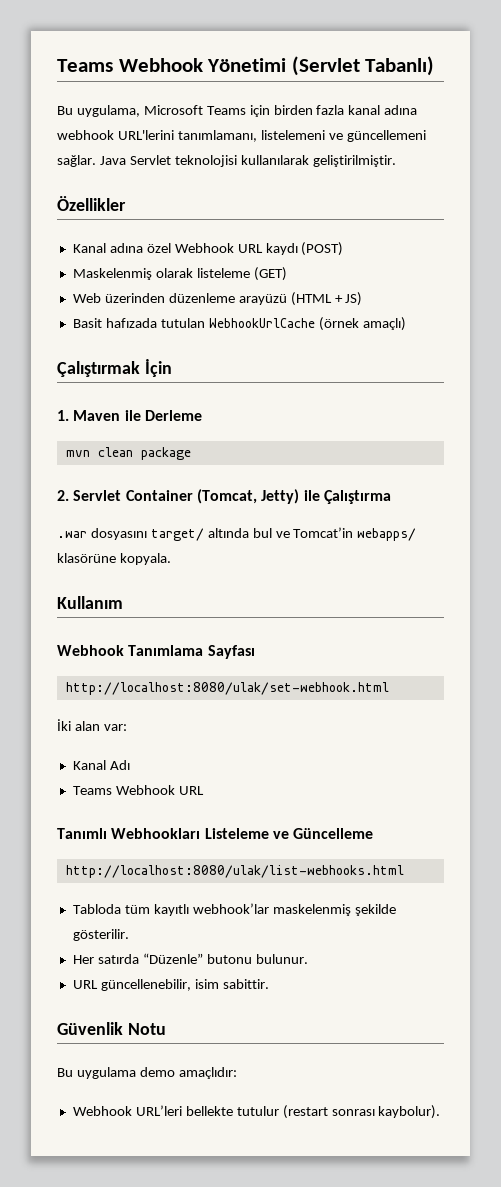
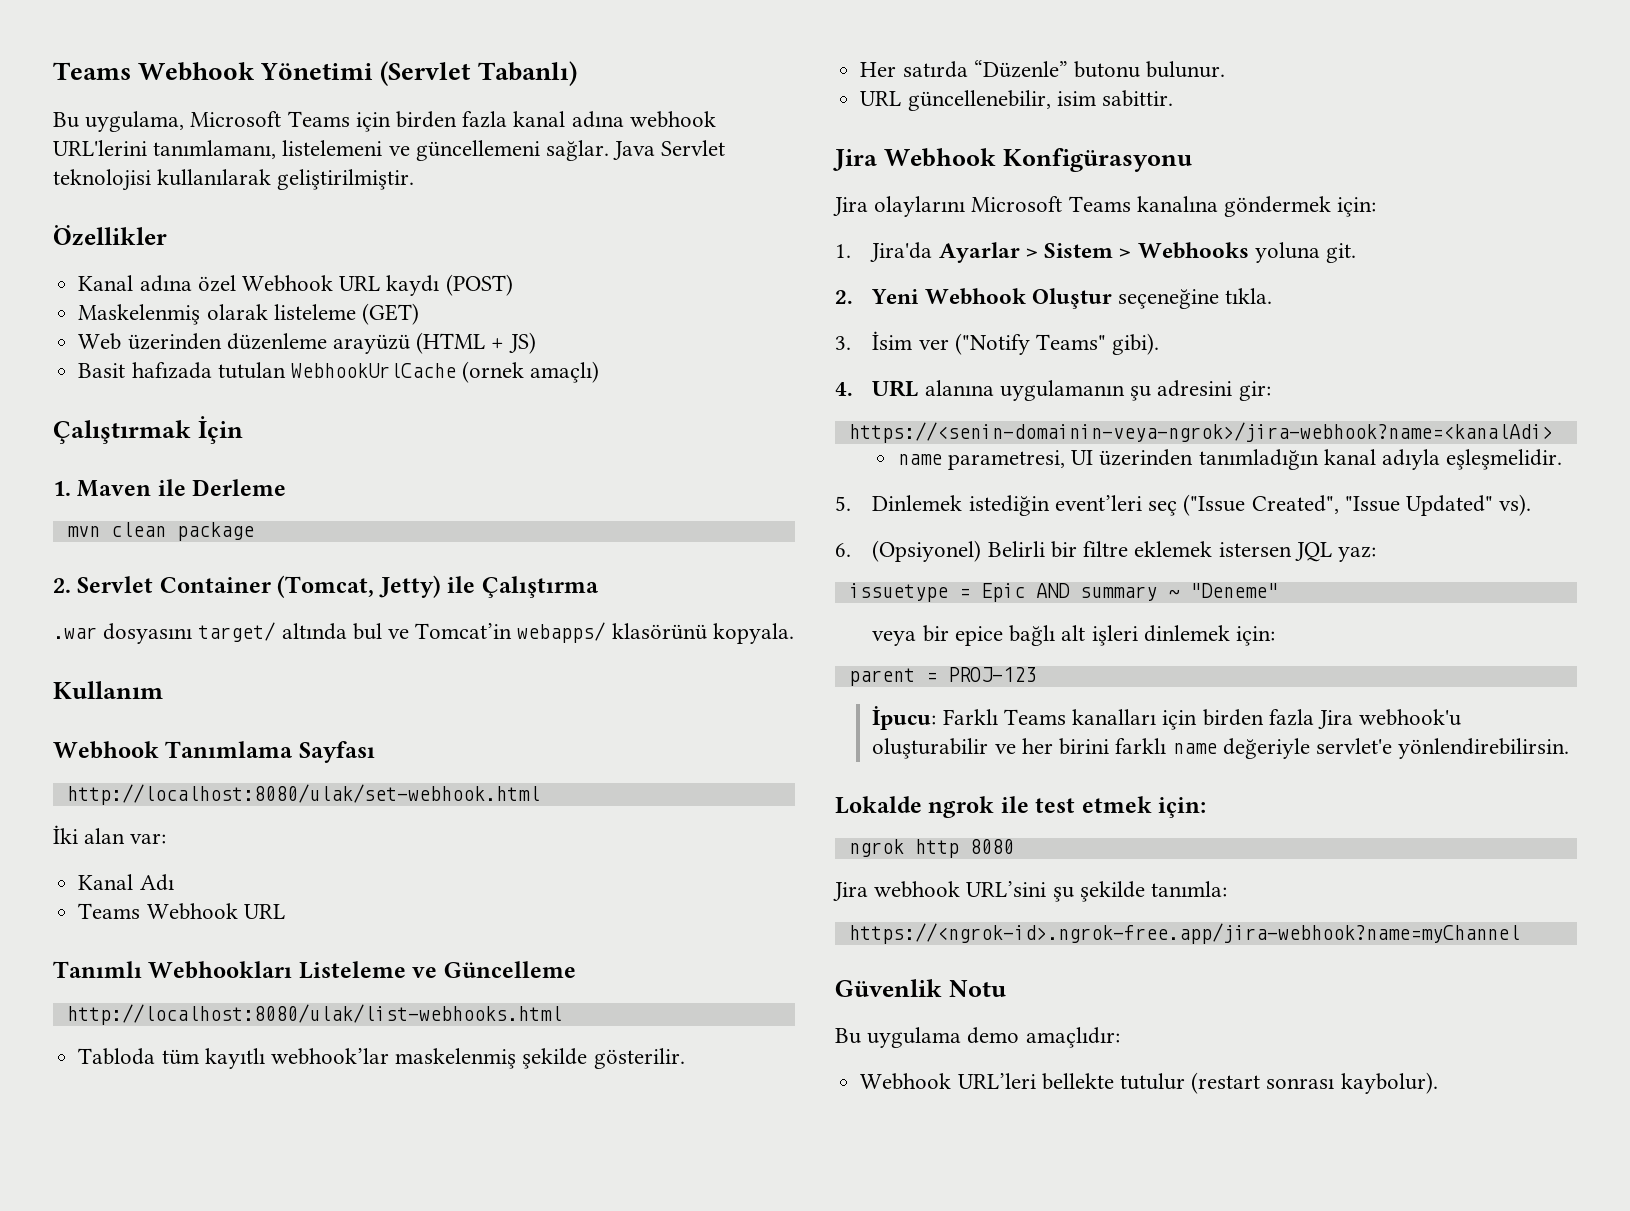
- Basit hafızada tutulan WebhookUrlCache (örnek amaçlı)
+ Basit hafızada tutulan WebhookUrlCache (ornek amaçlı)
- .war dosyasını target/ altında bul ve Tomcat’in webapps/ klasörüne kopyala.
+ .war dosyasını target/ altında bul ve Tomcat’in webapps/ klasörünü kopyala.
+ Jira Webhook Konfigürasyonu
+ Jira olaylarını Microsoft Teams kanalına göndermek için:
+ 1. Jira'da Ayarlar > Sistem > Webhooks yoluna git.
+ 2. Yeni Webhook Oluştur seçeneğine tıkla.
+ 3. İsim ver ("Notify Teams" gibi).
+ 4. URL alanına uygulamanın şu adresini gir:
+ https://<senin-domainin-veya-ngrok>/jira-webhook?name=<kanalAdi>
+ name parametresi, UI üzerinden tanımladığın kanal adıyla eşleşmelidir.
+ 5. Dinlemek istediğin event’leri seç ("Issue Created", "Issue Updated" vs).
+ 6. (Opsiyonel) Belirli bir filtre eklemek istersen JQL yaz:
+ issuetype = Epic AND summary ~ "Deneme"
+ veya bir epice bağlı alt işleri dinlemek için:
+ parent = PROJ-123
+ İpucu: Farklı Teams kanalları için birden fazla Jira webhook'u oluşturabilir ve her birini farklı name değeriyle servlet'e yönlendirebilirsin.
+ Lokalde ngrok ile test etmek için:
+ ngrok http 8080
+ Jira webhook URL’sini şu şekilde tanımla:
+ https://<ngrok-id>.ngrok-free.app/jira-webhook?name=myChannel

